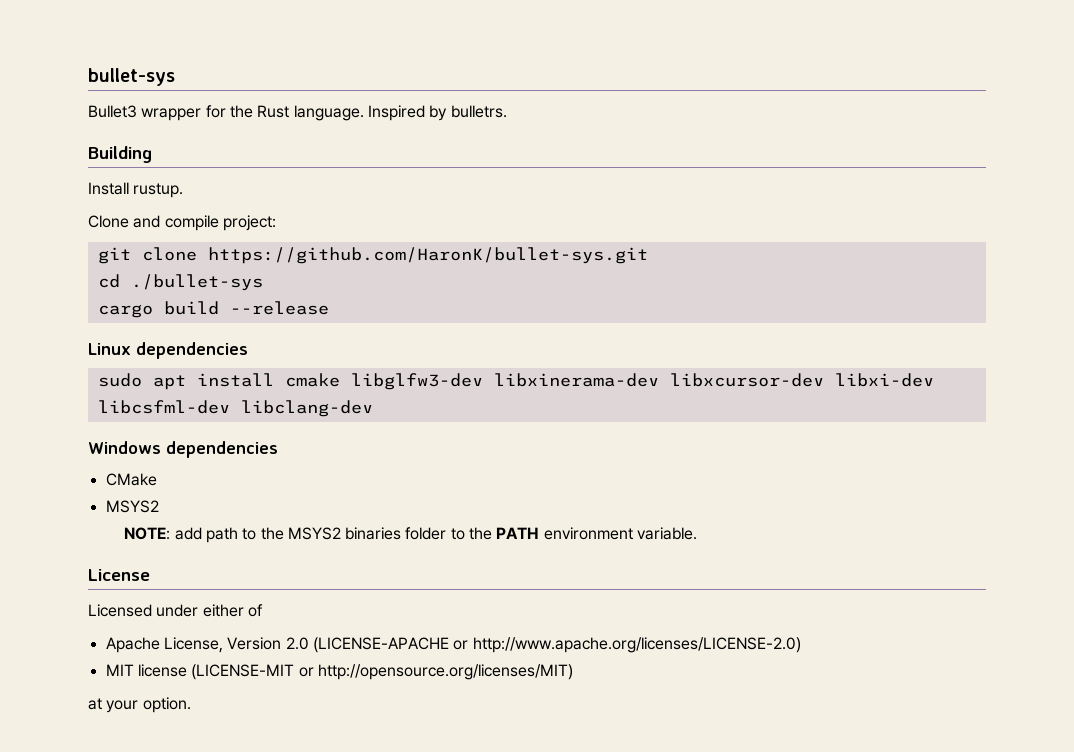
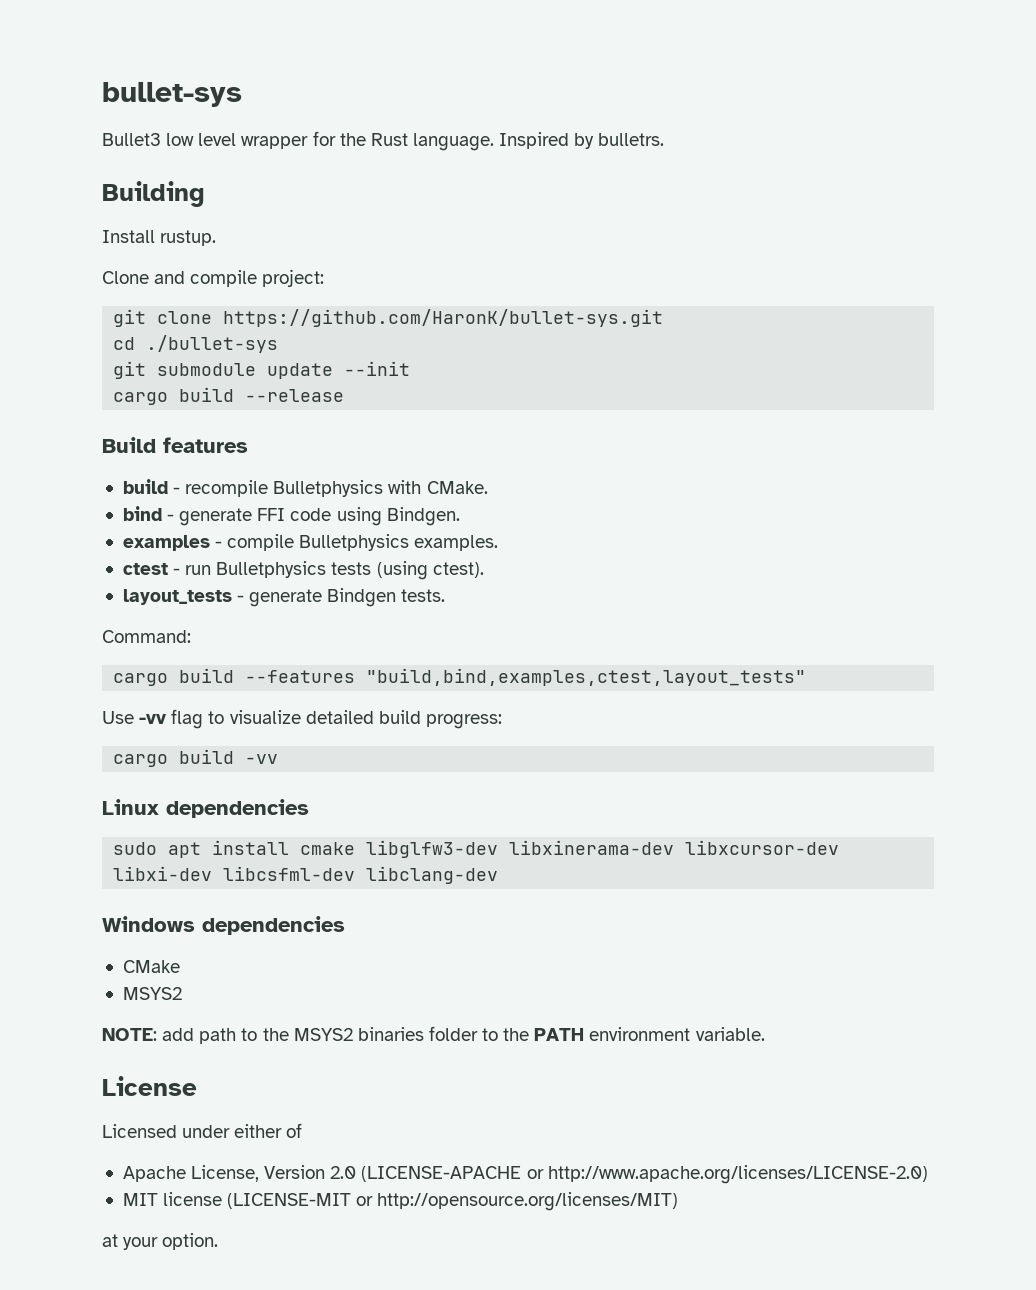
- Bullet3 wrapper for the Rust language.
+ Bullet3 low level wrapper for the Rust language.
+ git submodule update --init
+ Build features
+ build - recompile Bulletphysics with CMake.
+ bind - generate FFI code using Bindgen.
+ examples - compile Bulletphysics examples.
+ ctest - run Bulletphysics tests (using ctest).
+ layout_tests - generate Bindgen tests.
+ Command:
+ cargo build --features "build,bind,examples,ctest,layout_tests"
+ Use -vv flag to visualize detailed build progress:
+ cargo build -vv

